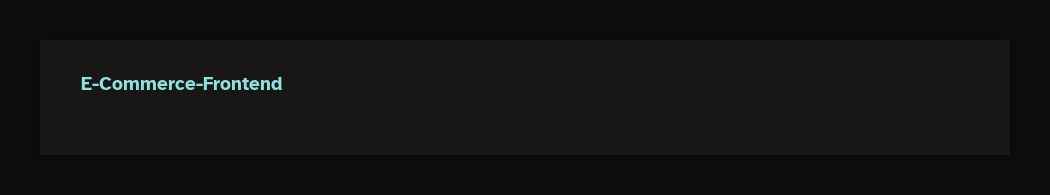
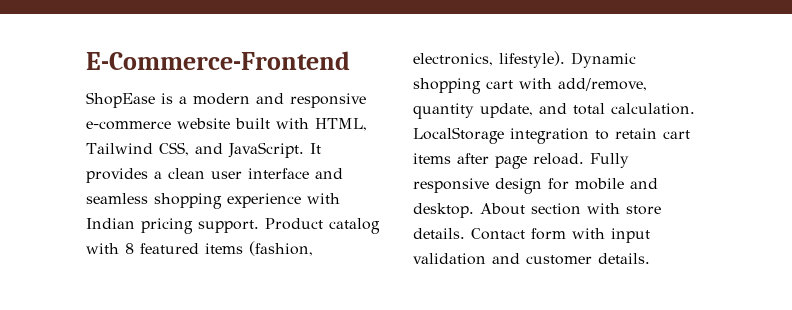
+ ShopEase is a modern and responsive e-commerce website built with HTML, Tailwind CSS, and JavaScript. It provides a clean user interface and seamless shopping experience with Indian pricing support. Product catalog with 8 featured items (fashion, electronics, lifestyle). Dynamic shopping cart with add/remove, quantity update, and total calculation. LocalStorage integration to retain cart items after page reload. Fully responsive design for mobile and desktop. About section with store details. Contact form with input validation and customer details.

